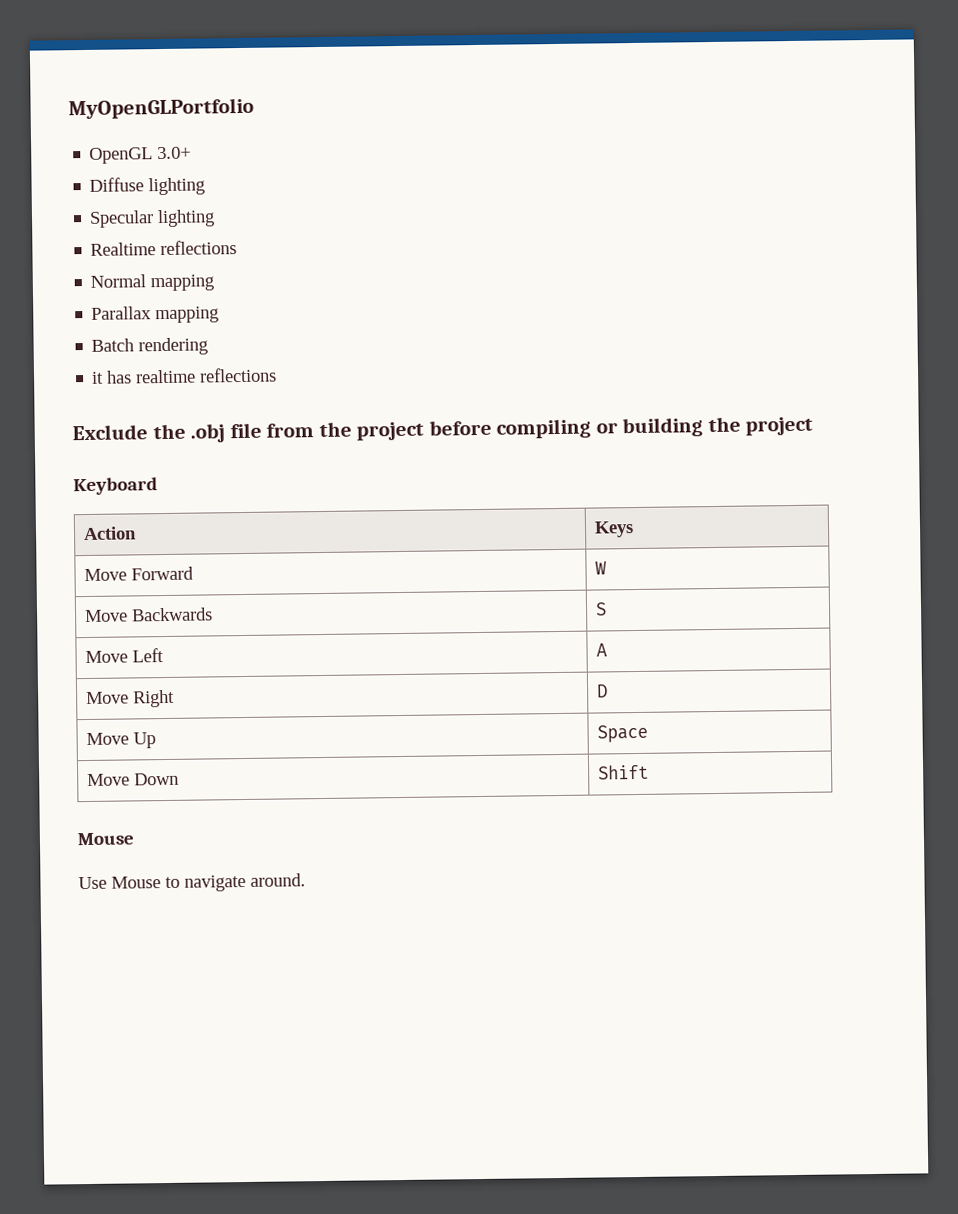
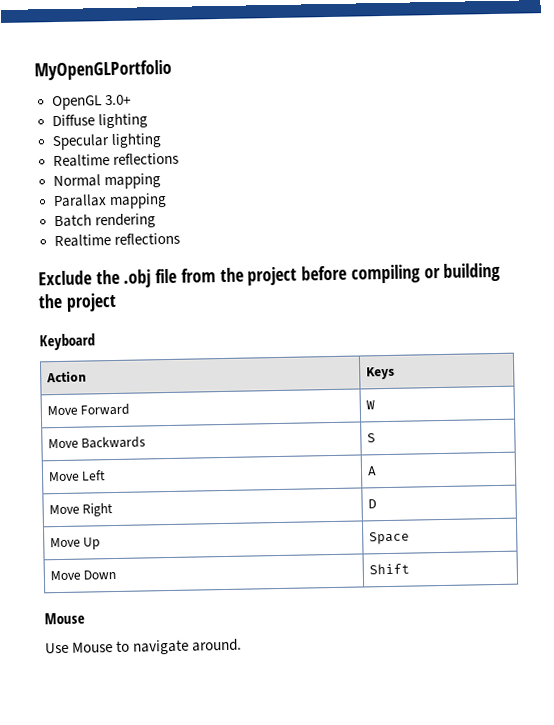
  Batch rendering
- it has realtime reflections
+ Realtime reflections

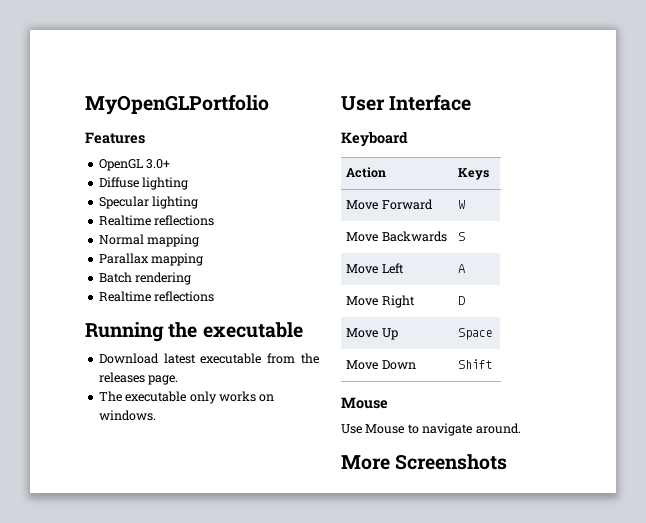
+ Features
- Exclude the .obj file from the project before compiling or building the project
+ Running the executable
+ Download latest executable from the releases page.
+ The executable only works on windows.
+ User Interface
+ More Screenshots

